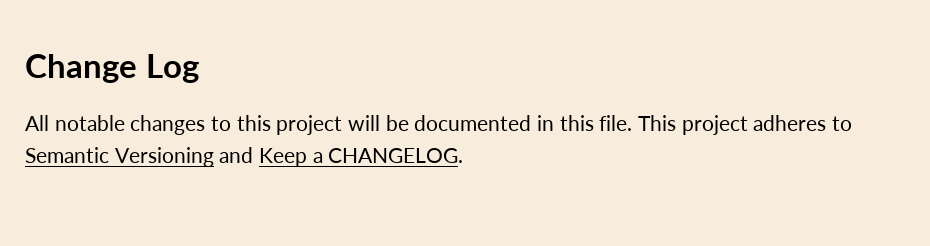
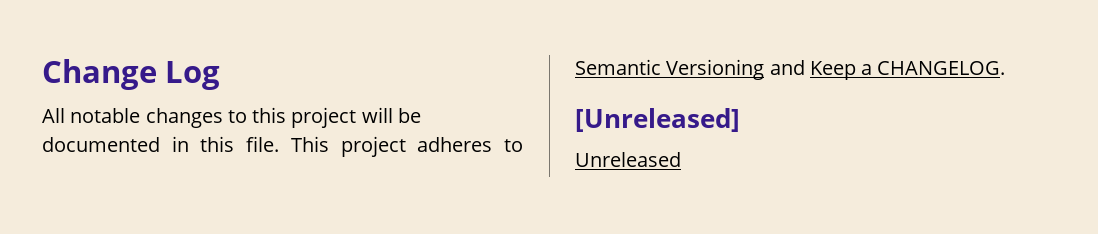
+ [Unreleased]
+ Unreleased

